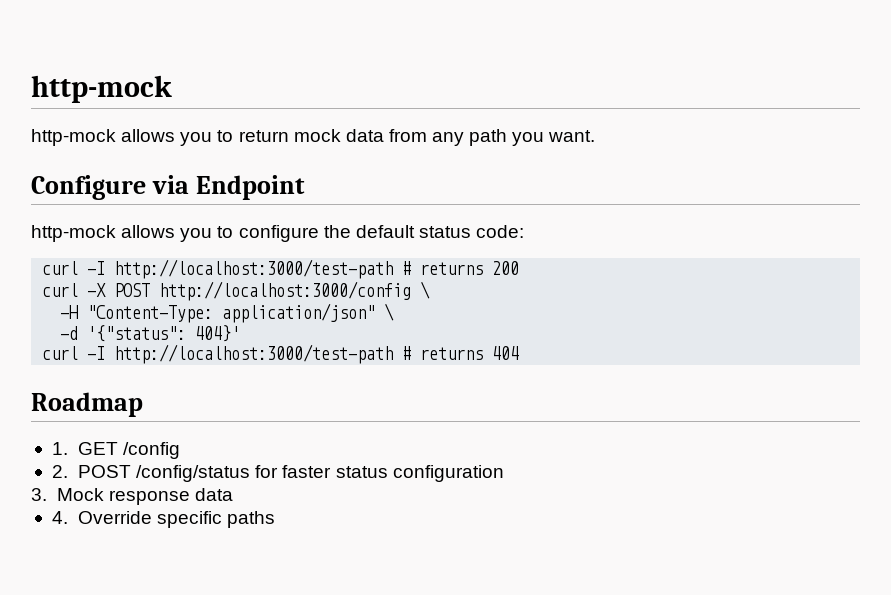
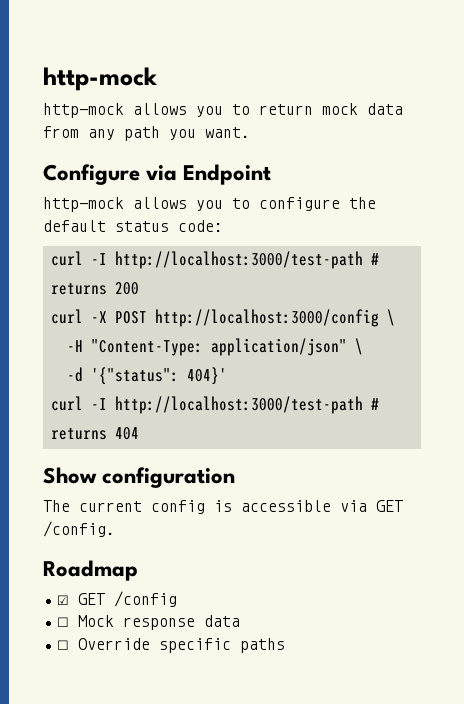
+ Show configuration
+ The current config is accessible via GET /config.
- 1. GET /config
+ ☑ GET /config
- 2. POST /config/status for faster status configuration
- 3. Mock response data
+ ☐ Mock response data
- 4. Override specific paths
+ ☐ Override specific paths

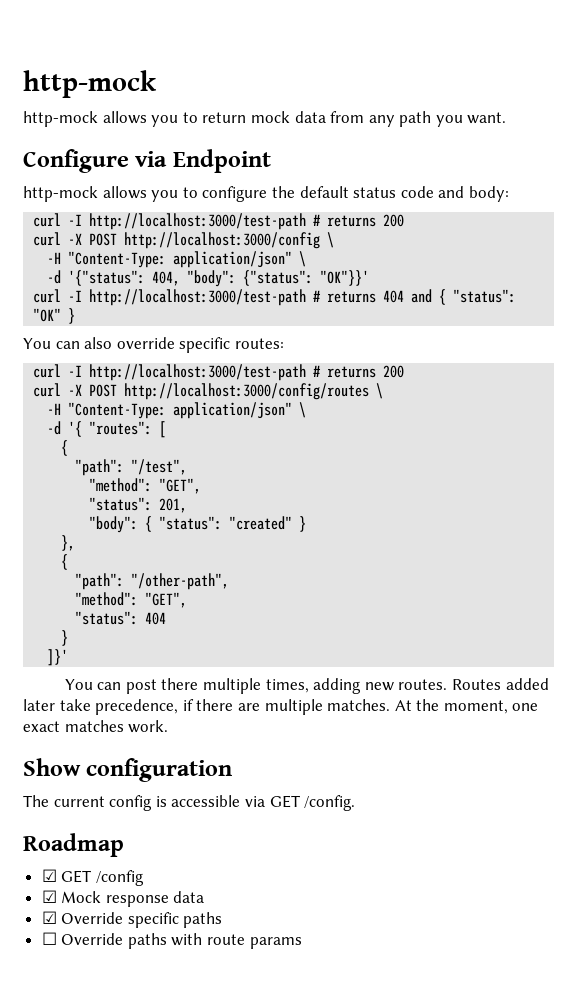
- http-mock allows you to configure the default status code:
+ http-mock allows you to configure the default status code and body:
- -d '{"status": 404}'
+ -d '{"status": 404, "body": {"status": "OK"}}'
- curl -I http://localhost:3000/test-path # returns 404
+ curl -I http://localhost:3000/test-path # returns 404 and { "status": "OK" }
+ You can also override specific routes:
+ curl -I http://localhost:3000/test-path # returns 200
+ curl -X POST http://localhost:3000/config/routes \
+ -H "Content-Type: application/json" \
+ -d '{ "routes": [
+ {
+ "path": "/test",
+ "method": "GET",
+ "status": 201,
+ "body": { "status": "created" }
+ },
+ {
+ "path": "/other-path",
+ "method": "GET",
+ "status": 404
+ }
+ ]}'
+ You can post there multiple times, adding new routes. Routes added later take precedence, if there are multiple matches. At the moment, one exact matches work.
- ☐ Mock response data
+ ☑ Mock response data
- ☐ Override specific paths
+ ☑ Override specific paths
+ ☐ Override paths with route params

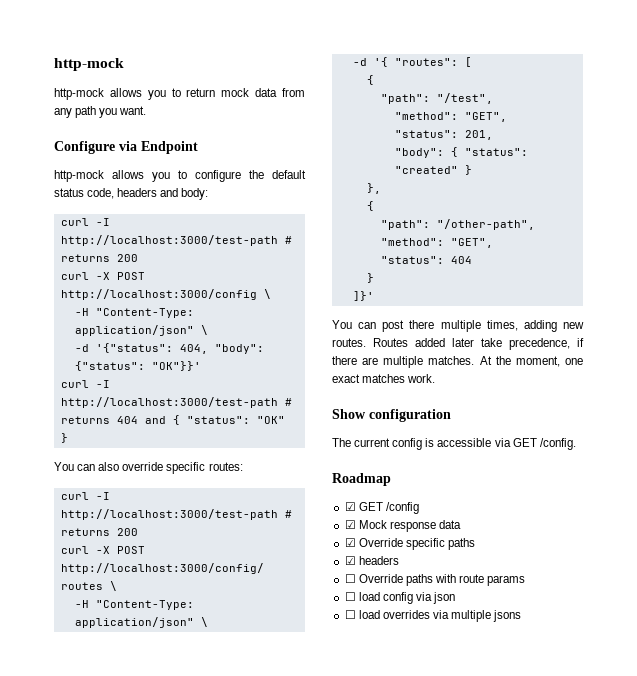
- http-mock allows you to configure the default status code and body:
+ http-mock allows you to configure the default status code, headers and body:
+ ☑ headers
+ ☐ load config via json
+ ☐ load overrides via multiple jsons

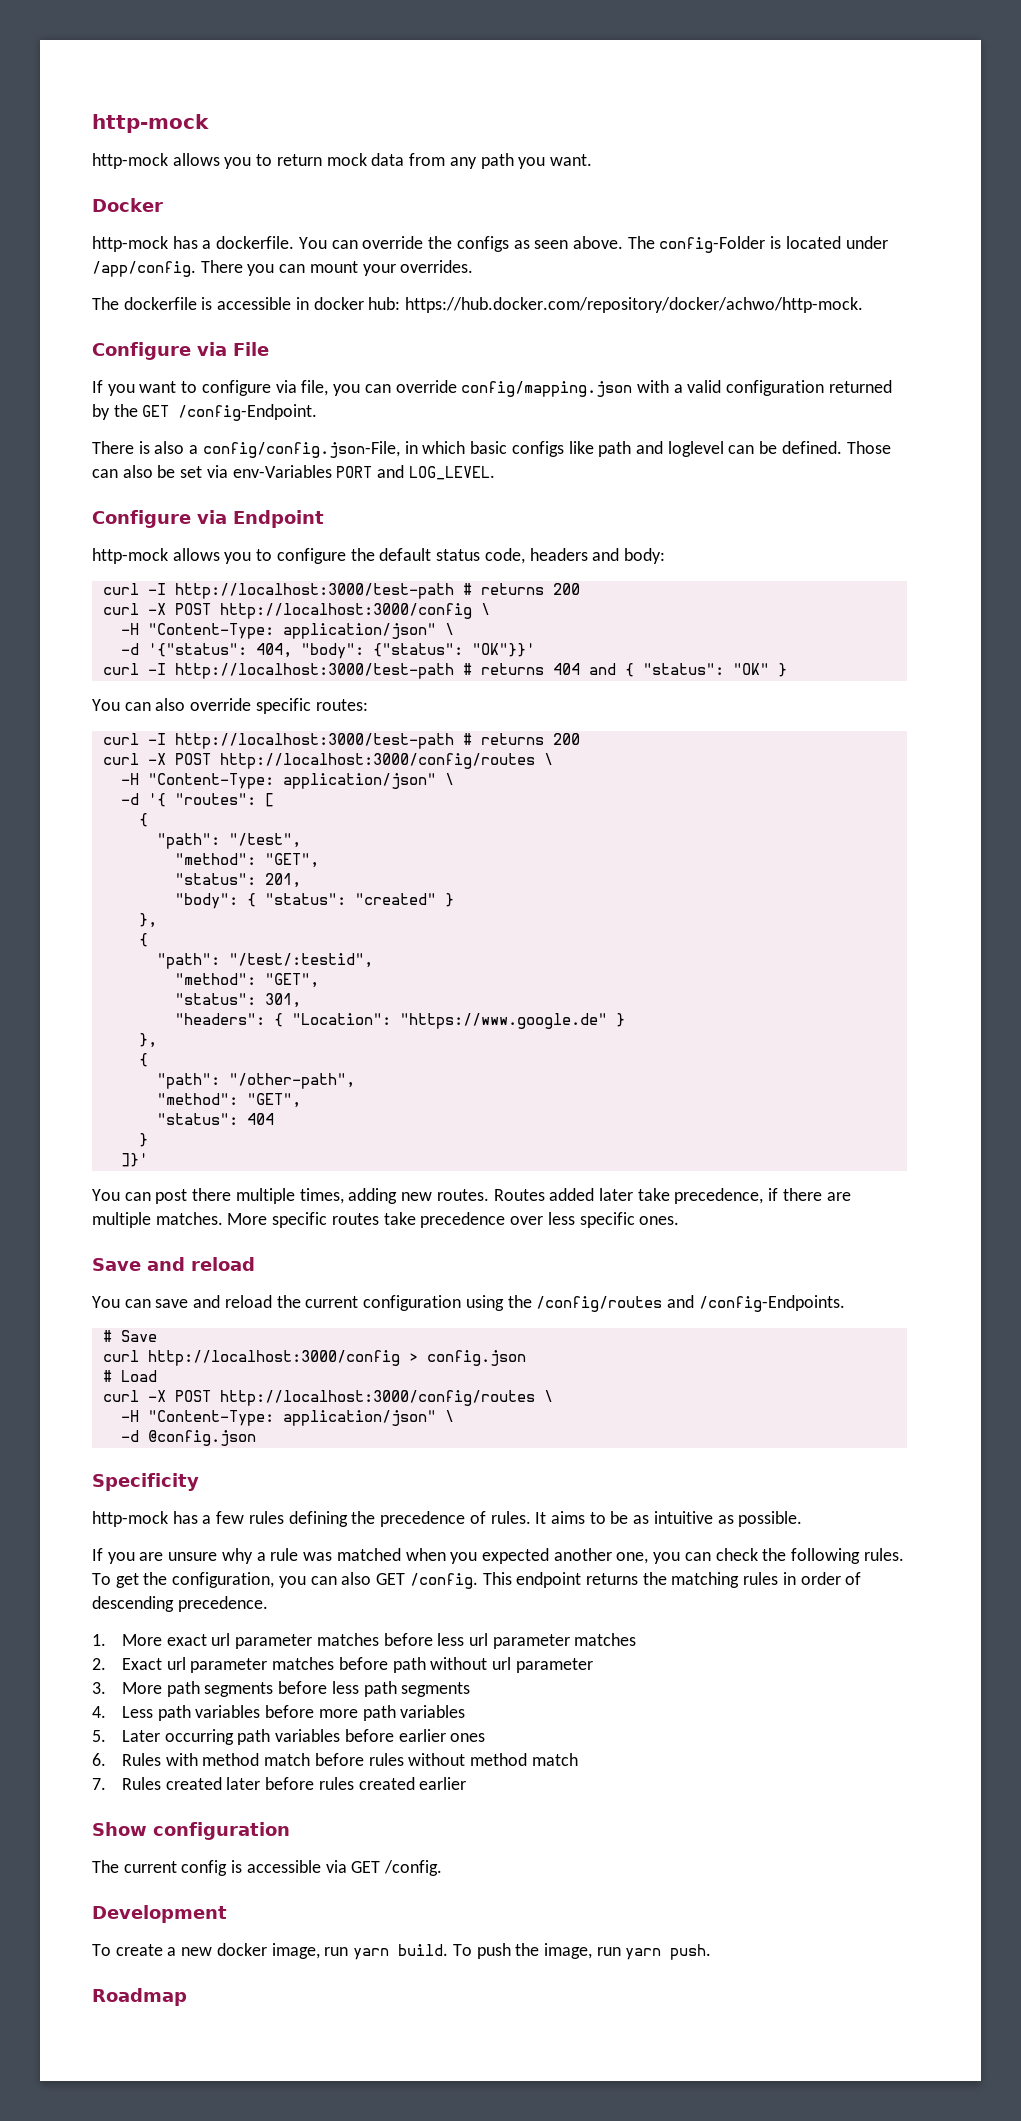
+ Docker
+ http-mock has a dockerfile. You can override the configs as seen above. The config-Folder is located under /app/config. There you can mount your overrides.
+ The dockerfile is accessible in docker hub: https://hub.docker.com/repository/docker/achwo/http-mock.
+ Configure via File
+ If you want to configure via file, you can override config/mapping.json with a valid configuration returned by the GET /config-Endpoint.
+ There is also a config/config.json-File, in which basic configs like path and loglevel can be defined. Those can also be set via env-Variables PORT and LOG_LEVEL.
+ "path": "/test/:testid",
+ "method": "GET",
+ "status": 301,
+ "headers": { "Location": "https://www.google.de" }
+ },
+ {
- At the moment, one exact matches work.
+ More specific routes take precedence over less specific ones.
+ Save and reload
+ You can save and reload the current configuration using the /config/routes and /config-Endpoints.
+ # Save
+ curl http://localhost:3000/config > config.json
+ # Load
+ curl -X POST http://localhost:3000/config/routes \
+ -H "Content-Type: application/json" \
+ -d @config.json
+ Specificity
+ http-mock has a few rules defining the precedence of rules. It aims to be as intuitive as possible.
+ If you are unsure why a rule was matched when you expected another one, you can check the following rules. To get the configuration, you can also GET /config. This endpoint returns the matching rules in order of descending precedence.
+ 1. More exact url parameter matches before less url parameter matches
+ 2. Exact url parameter matches before path without url parameter
+ 3. More path segments before less path segments
+ 4. Less path variables before more path variables
+ 5. Later occurring path variables before earlier ones
+ 6. Rules with method match before rules without method match
+ 7. Rules created later before rules created earlier
+ Development
+ To create a new docker image, run yarn build. To push the image, run yarn push.
  Roadmap
- ☑ GET /config
- ☑ Mock response data
- ☑ Override specific paths
- ☑ headers
- ☐ Override paths with route params
- ☐ load config via json
- ☐ load overrides via multiple jsons

